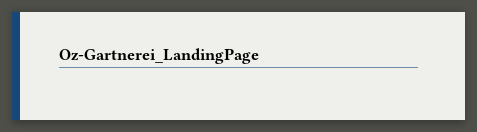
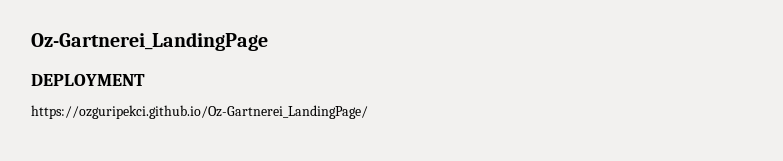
+ DEPLOYMENT
+ https://ozguripekci.github.io/Oz-Gartnerei_LandingPage/

